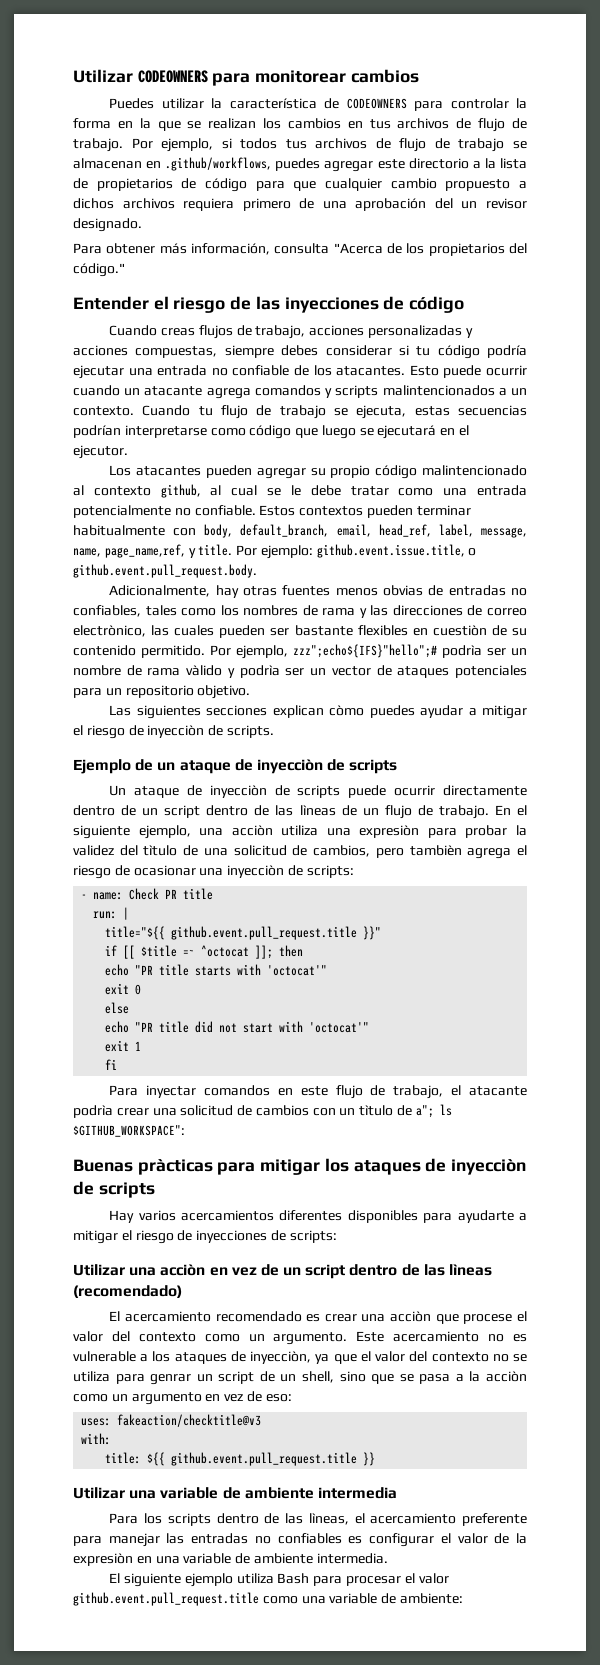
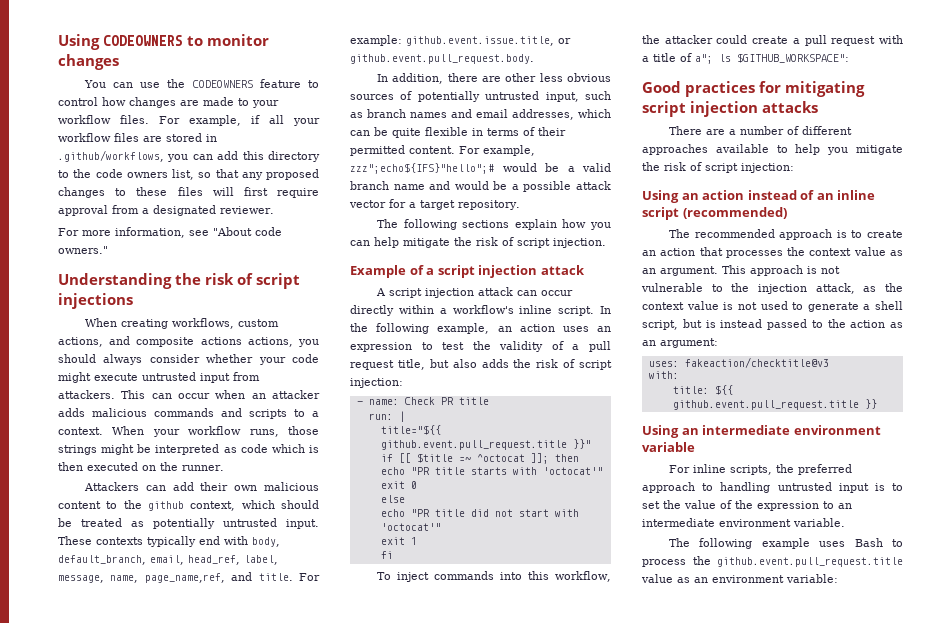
- Utilizar CODEOWNERS para monitorear cambios
- Puedes utilizar la característica de CODEOWNERS para controlar la forma en la que se realizan los cambios en tus archivos de flujo de trabajo. Por ejemplo, si todos tus archivos de flujo de trabajo se almacenan en .github/workflows, puedes agregar este directorio a la lista de propietarios de código para que cualquier cambio propuesto a dichos archivos requiera primero de una aprobación del un revisor designado.
- Para obtener más información, consulta "Acerca de los propietarios del código."
- Entender el riesgo de las inyecciones de código
- Cuando creas flujos de trabajo, acciones personalizadas y acciones compuestas, siempre debes considerar si tu código podría ejecutar una entrada no confiable de los atacantes. Esto puede ocurrir cuando un atacante agrega comandos y scripts malintencionados a un contexto. Cuando tu flujo de trabajo se ejecuta, estas secuencias podrían interpretarse como código que luego se ejecutará en el ejecutor.
- Los atacantes pueden agregar su propio código malintencionado al contexto github, al cual se le debe tratar como una entrada potencialmente no confiable. Estos contextos pueden terminar habitualmente con body, default_branch, email, head_ref, label, message, name, page_name,ref, y title. Por ejemplo: github.event.issue.title, o github.event.pull_request.body.
- Adicionalmente, hay otras fuentes menos obvias de entradas no confiables, tales como los nombres de rama y las direcciones de correo electrònico, las cuales pueden ser bastante flexibles en cuestiòn de su contenido permitido. Por ejemplo, zzz";echo${IFS}"hello";# podrìa ser un nombre de rama vàlido y podrìa ser un vector de ataques potenciales para un repositorio objetivo.
- Las siguientes secciones explican còmo puedes ayudar a mitigar el riesgo de inyecciòn de scripts.
- Ejemplo de un ataque de inyecciòn de scripts
- Un ataque de inyecciòn de scripts puede ocurrir directamente dentro de un script dentro de las lìneas de un flujo de trabajo. En el siguiente ejemplo, una acciòn utiliza una expresiòn para probar la validez del tìtulo de una solicitud de cambios, pero tambièn agrega el riesgo de ocasionar una inyecciòn de scripts:
+ Using CODEOWNERS to monitor changes
+ You can use the CODEOWNERS feature to control how changes are made to your workflow files. For example, if all your workflow files are stored in .github/workflows, you can add this directory to the code owners list, so that any proposed changes to these files will first require approval from a designated reviewer.
+ For more information, see "About code owners."
+ Understanding the risk of script injections
+ When creating workflows, custom actions, and composite actions actions, you should always consider whether your code might execute untrusted input from attackers. This can occur when an attacker adds malicious commands and scripts to a context. When your workflow runs, those strings might be interpreted as code which is then executed on the runner.
+ Attackers can add their own malicious content to the github context, which should be treated as potentially untrusted input. These contexts typically end with body, default_branch, email, head_ref, label, message, name, page_name,ref, and title. For example: github.event.issue.title, or github.event.pull_request.body.
+ In addition, there are other less obvious sources of potentially untrusted input, such as branch names and email addresses, which can be quite flexible in terms of their permitted content. For example, zzz";echo${IFS}"hello";# would be a valid branch name and would be a possible attack vector for a target repository.
+ The following sections explain how you can help mitigate the risk of script injection.
+ Example of a script injection attack
+ A script injection attack can occur directly within a workflow's inline script. In the following example, an action uses an expression to test the validity of a pull request title, but also adds the risk of script injection:
- Para inyectar comandos en este flujo de trabajo, el atacante podrìa crear una solicitud de cambios con un tìtulo de a"; ls $GITHUB_WORKSPACE":
- Buenas pràcticas para mitigar los ataques de inyecciòn de scripts
- Hay varios acercamientos diferentes disponibles para ayudarte a mitigar el riesgo de inyecciones de scripts:
- Utilizar una acciòn en vez de un script dentro de las lìneas (recomendado)
- El acercamiento recomendado es crear una acciòn que procese el valor del contexto como un argumento. Este acercamiento no es vulnerable a los ataques de inyecciòn, ya que el valor del contexto no se utiliza para genrar un script de un shell, sino que se pasa a la acciòn como un argumento en vez de eso:
+ To inject commands into this workflow, the attacker could create a pull request with a title of a"; ls $GITHUB_WORKSPACE":
+ Good practices for mitigating script injection attacks
+ There are a number of different approaches available to help you mitigate the risk of script injection:
+ Using an action instead of an inline script (recommended)
+ The recommended approach is to create an action that processes the context value as an argument. This approach is not vulnerable to the injection attack, as the context value is not used to generate a shell script, but is instead passed to the action as an argument:
- Utilizar una variable de ambiente intermedia
- Para los scripts dentro de las lìneas, el acercamiento preferente para manejar las entradas no confiables es configurar el valor de la expresiòn en una variable de ambiente intermedia.
- El siguiente ejemplo utiliza Bash para procesar el valor github.event.pull_request.title como una variable de ambiente:
+ Using an intermediate environment variable
+ For inline scripts, the preferred approach to handling untrusted input is to set the value of the expression to an intermediate environment variable.
+ The following example uses Bash to process the github.event.pull_request.title value as an environment variable:

